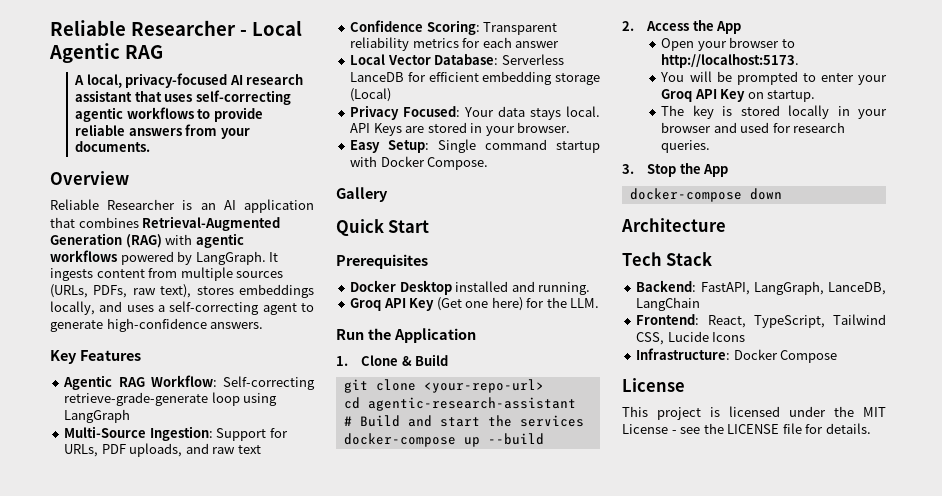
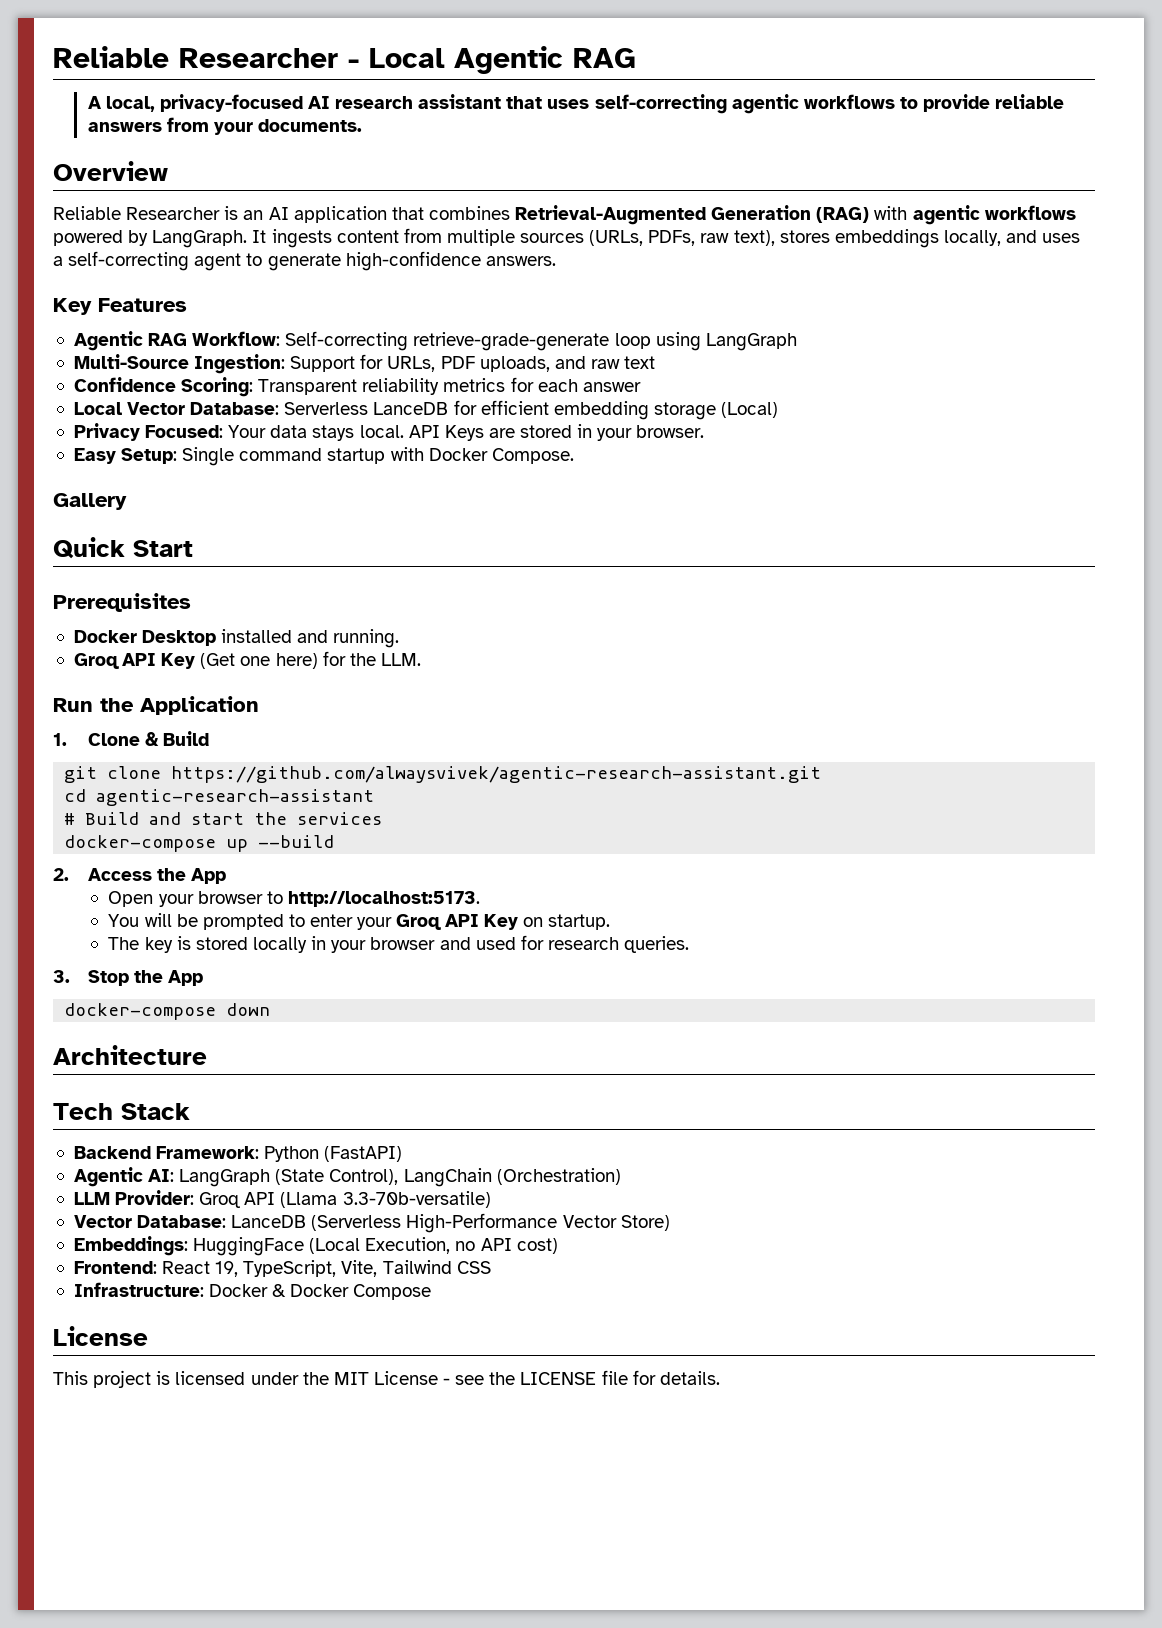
- git clone <your-repo-url>
+ git clone https://github.com/alwaysvivek/agentic-research-assistant.git
- Backend: FastAPI, LangGraph, LanceDB, LangChain
- Frontend: React, TypeScript, Tailwind CSS, Lucide Icons
+ Backend Framework: Python (FastAPI)
+ Agentic AI: LangGraph (State Control), LangChain (Orchestration)
+ LLM Provider: Groq API (Llama 3.3-70b-versatile)
+ Vector Database: LanceDB (Serverless High-Performance Vector Store)
+ Embeddings: HuggingFace (Local Execution, no API cost)
+ Frontend: React 19, TypeScript, Vite, Tailwind CSS
- Infrastructure: Docker Compose
+ Infrastructure: Docker & Docker Compose

